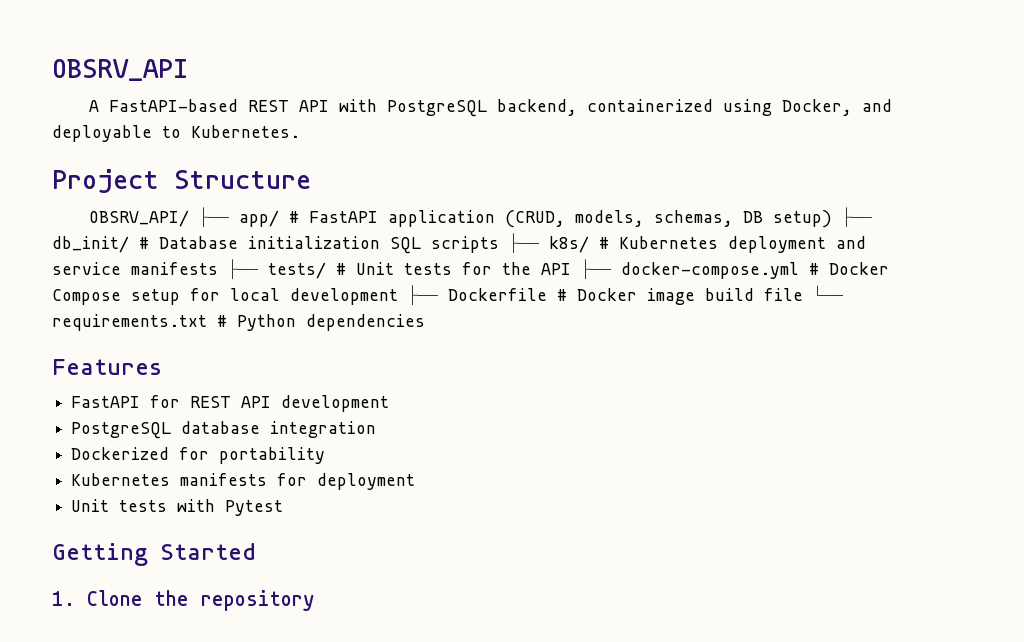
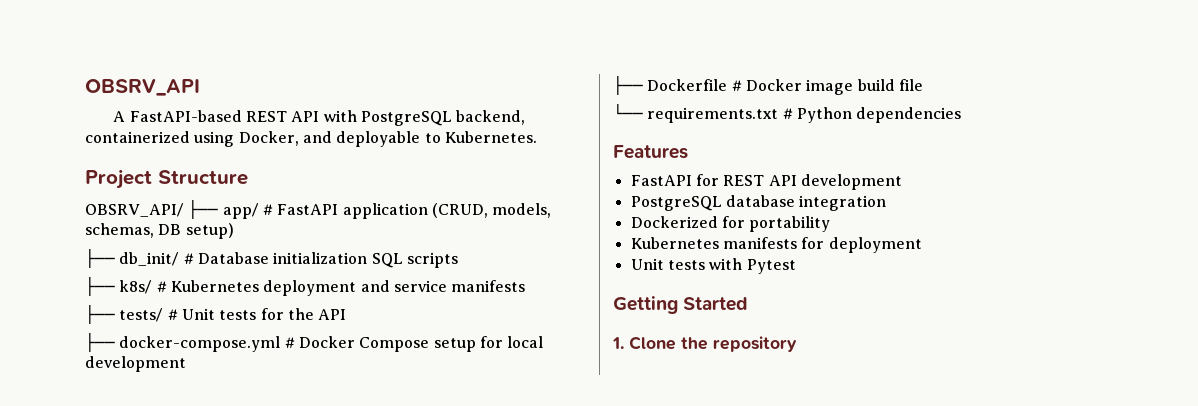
- OBSRV_API/ ├── app/ # FastAPI application (CRUD, models, schemas, DB setup) ├── db_init/ # Database initialization SQL scripts ├── k8s/ # Kubernetes deployment and service manifests ├── tests/ # Unit tests for the API ├── docker-compose.yml # Docker Compose setup for local development ├── Dockerfile # Docker image build file └── requirements.txt # Python dependencies
+ OBSRV_API/ ├── app/ # FastAPI application (CRUD, models, schemas, DB setup)
+ ├── db_init/ # Database initialization SQL scripts
+ ├── k8s/ # Kubernetes deployment and service manifests
+ ├── tests/ # Unit tests for the API
+ ├── docker-compose.yml # Docker Compose setup for local development
+ ├── Dockerfile # Docker image build file
+ └── requirements.txt # Python dependencies

